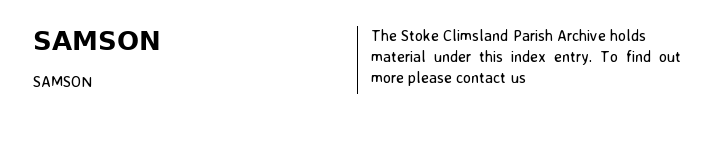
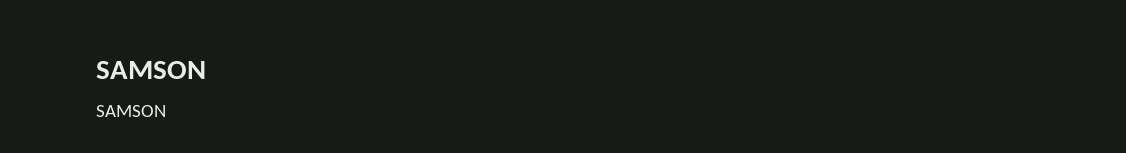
- The Stoke Climsland Parish Archive holds material under this index entry. To find out more please contact us

